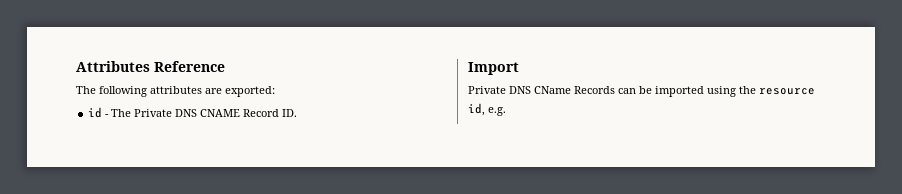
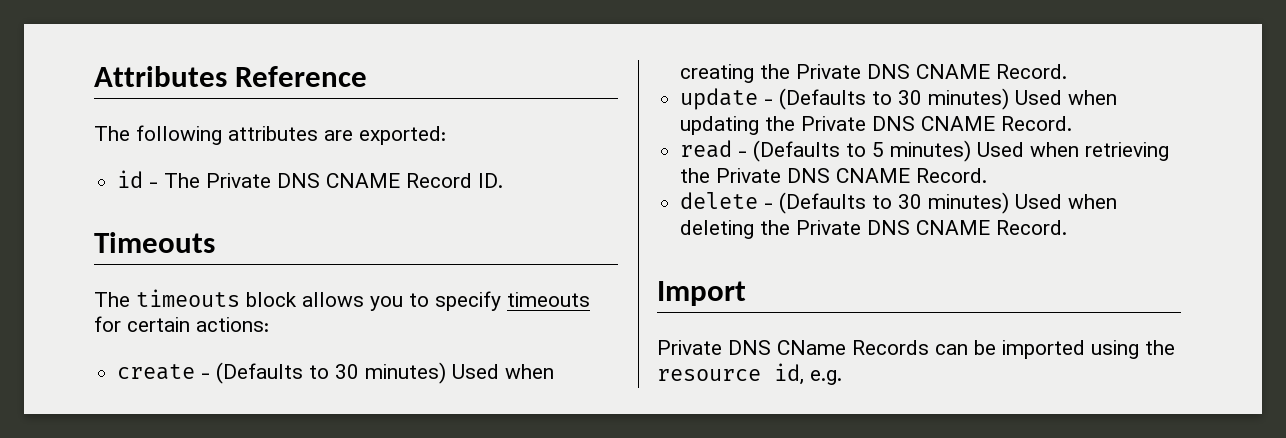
+ Timeouts
+ The timeouts block allows you to specify timeouts for certain actions:
+ create - (Defaults to 30 minutes) Used when creating the Private DNS CNAME Record.
+ update - (Defaults to 30 minutes) Used when updating the Private DNS CNAME Record.
+ read - (Defaults to 5 minutes) Used when retrieving the Private DNS CNAME Record.
+ delete - (Defaults to 30 minutes) Used when deleting the Private DNS CNAME Record.

